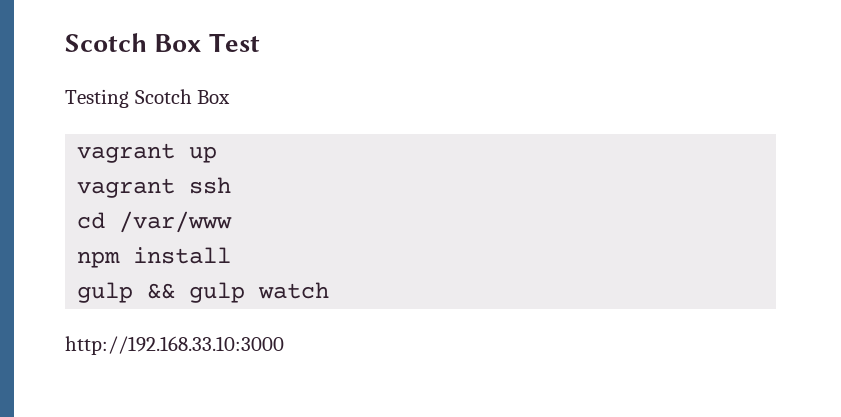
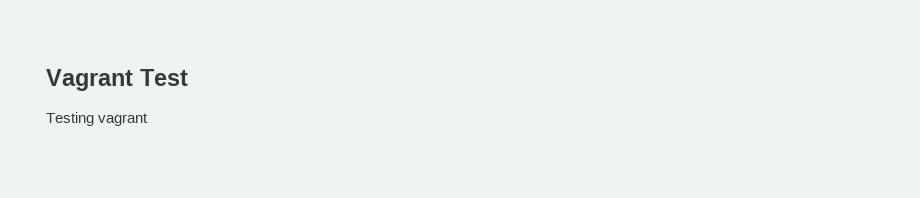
- Scotch Box Test
+ Vagrant Test
- Testing Scotch Box
- vagrant up
- vagrant ssh
- cd /var/www
- npm install
- gulp && gulp watch
- http://192.168.33.10:3000
+ Testing vagrant

